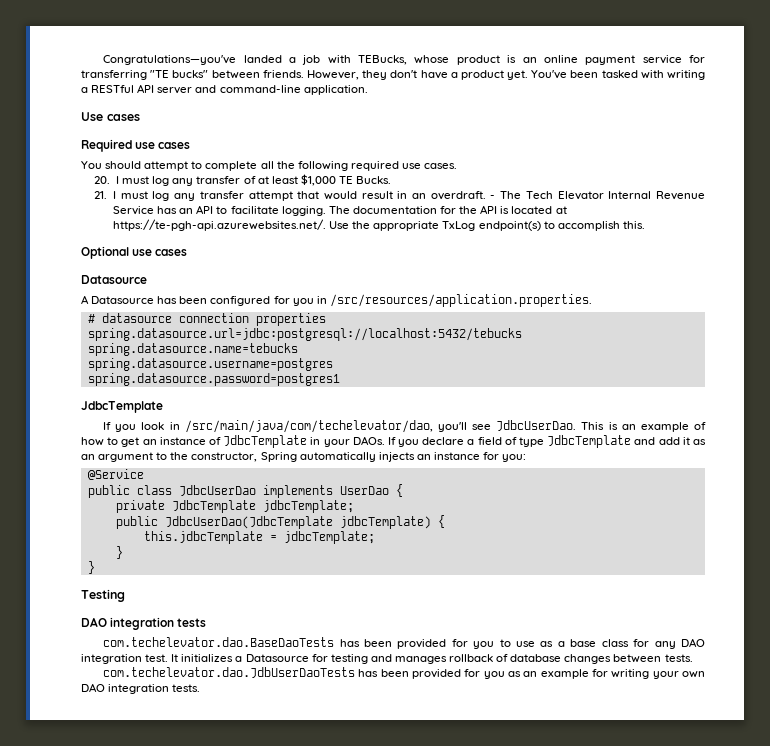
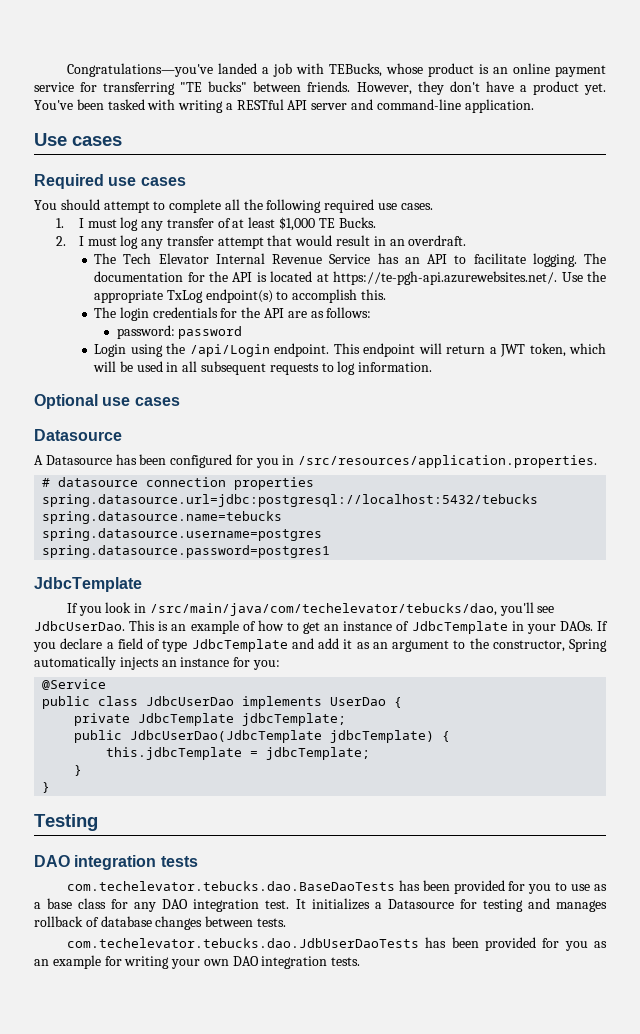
- 20. I must log any transfer of at least $1,000 TE Bucks.
+ 1. I must log any transfer of at least $1,000 TE Bucks.
- 21. I must log any transfer attempt that would result in an overdraft. - The Tech Elevator Internal Revenue Service has an API to facilitate logging.
+ 2. I must log any transfer attempt that would result in an overdraft.
+ The Tech Elevator Internal Revenue Service has an API to facilitate logging.
+ The login credentials for the API are as follows:
+ password: password
+ Login using the /api/Login endpoint. This endpoint will return a JWT token, which will be used in all subsequent requests to log information.
- If you look in /src/main/java/com/techelevator/dao, you'll see JdbcUserDao.
+ If you look in /src/main/java/com/techelevator/tebucks/dao, you'll see JdbcUserDao.
- com.techelevator.dao.BaseDaoTests has been provided for you to use as a base class for any DAO integration test.
+ com.techelevator.tebucks.dao.BaseDaoTests has been provided for you to use as a base class for any DAO integration test.
- com.techelevator.dao.JdbUserDaoTests has been provided for you as an example for writing your own DAO integration tests.
+ com.techelevator.tebucks.dao.JdbUserDaoTests has been provided for you as an example for writing your own DAO integration tests.

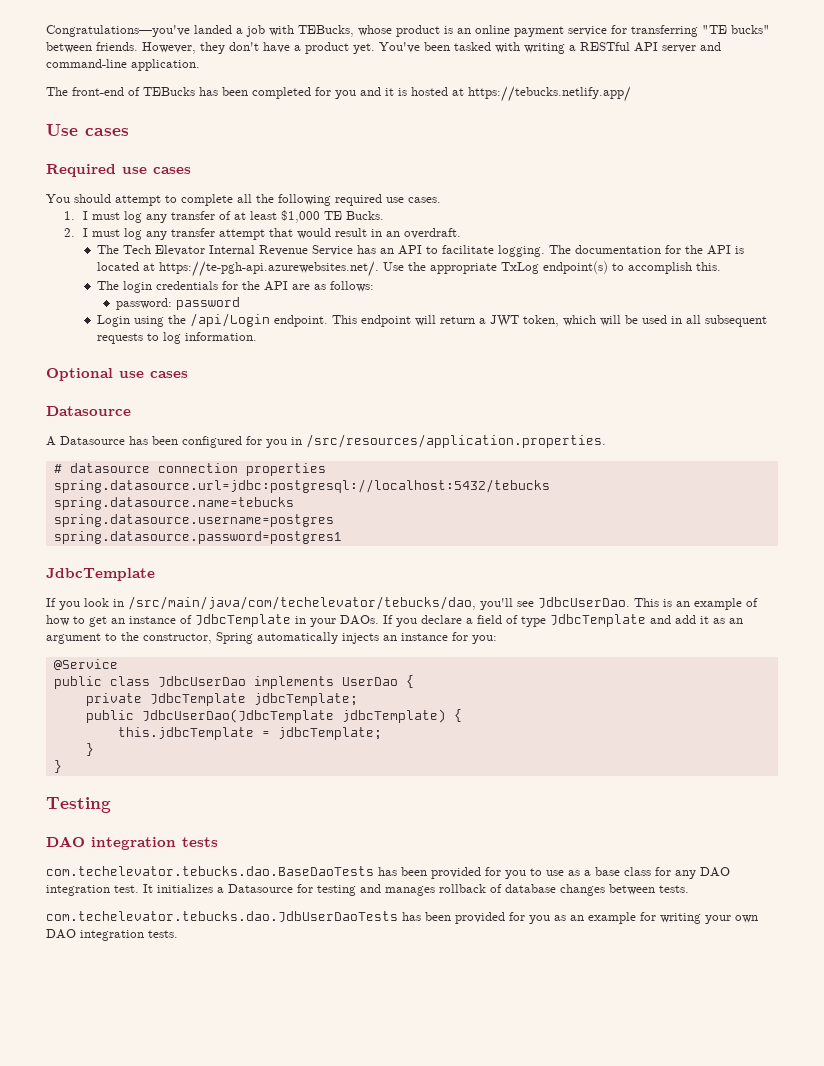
+ The front-end of TEBucks has been completed for you and it is hosted at https://tebucks.netlify.app/

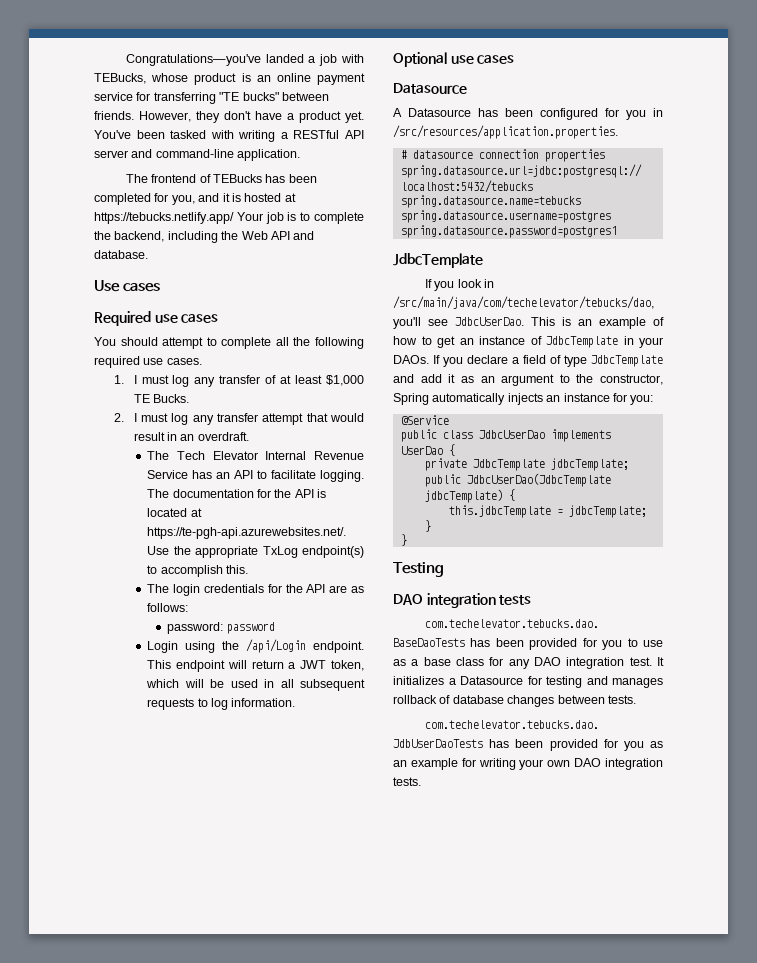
- The front-end of TEBucks has been completed for you and it is hosted at https://tebucks.netlify.app/
+ The frontend of TEBucks has been completed for you, and it is hosted at https://tebucks.netlify.app/ Your job is to complete the backend, including the Web API and database.

